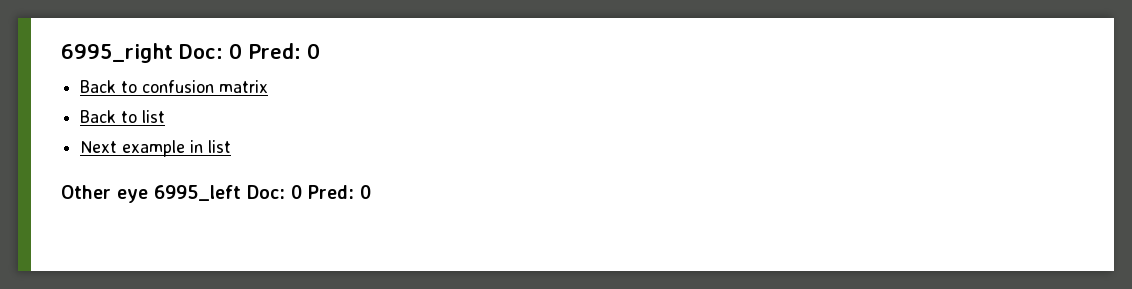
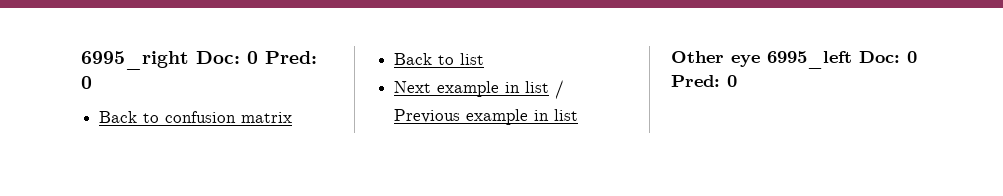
- Next example in list
+ Next example in list / Previous example in list

